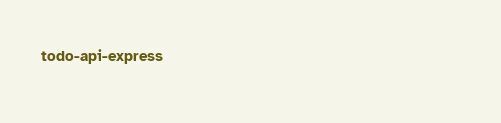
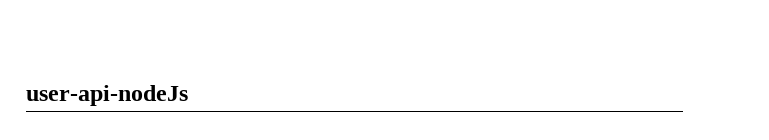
- todo-api-express
+ user-api-nodeJs

